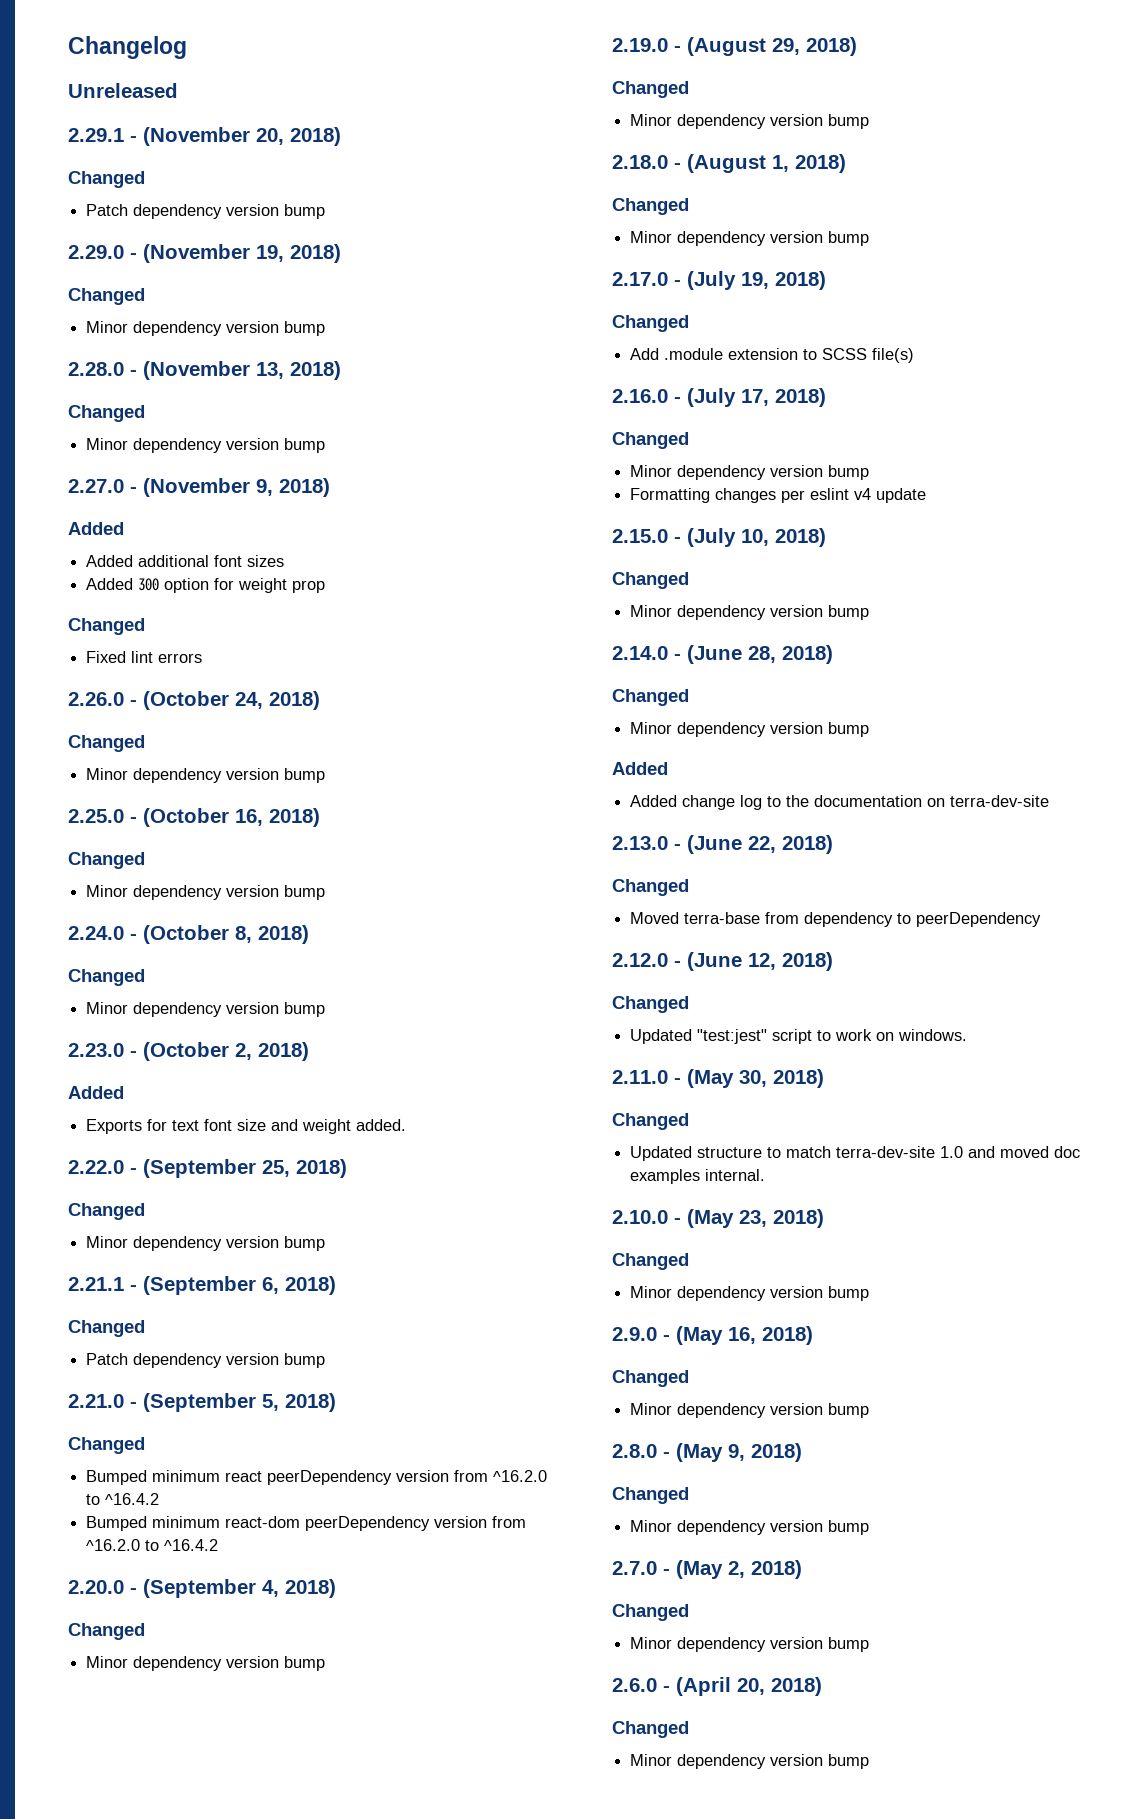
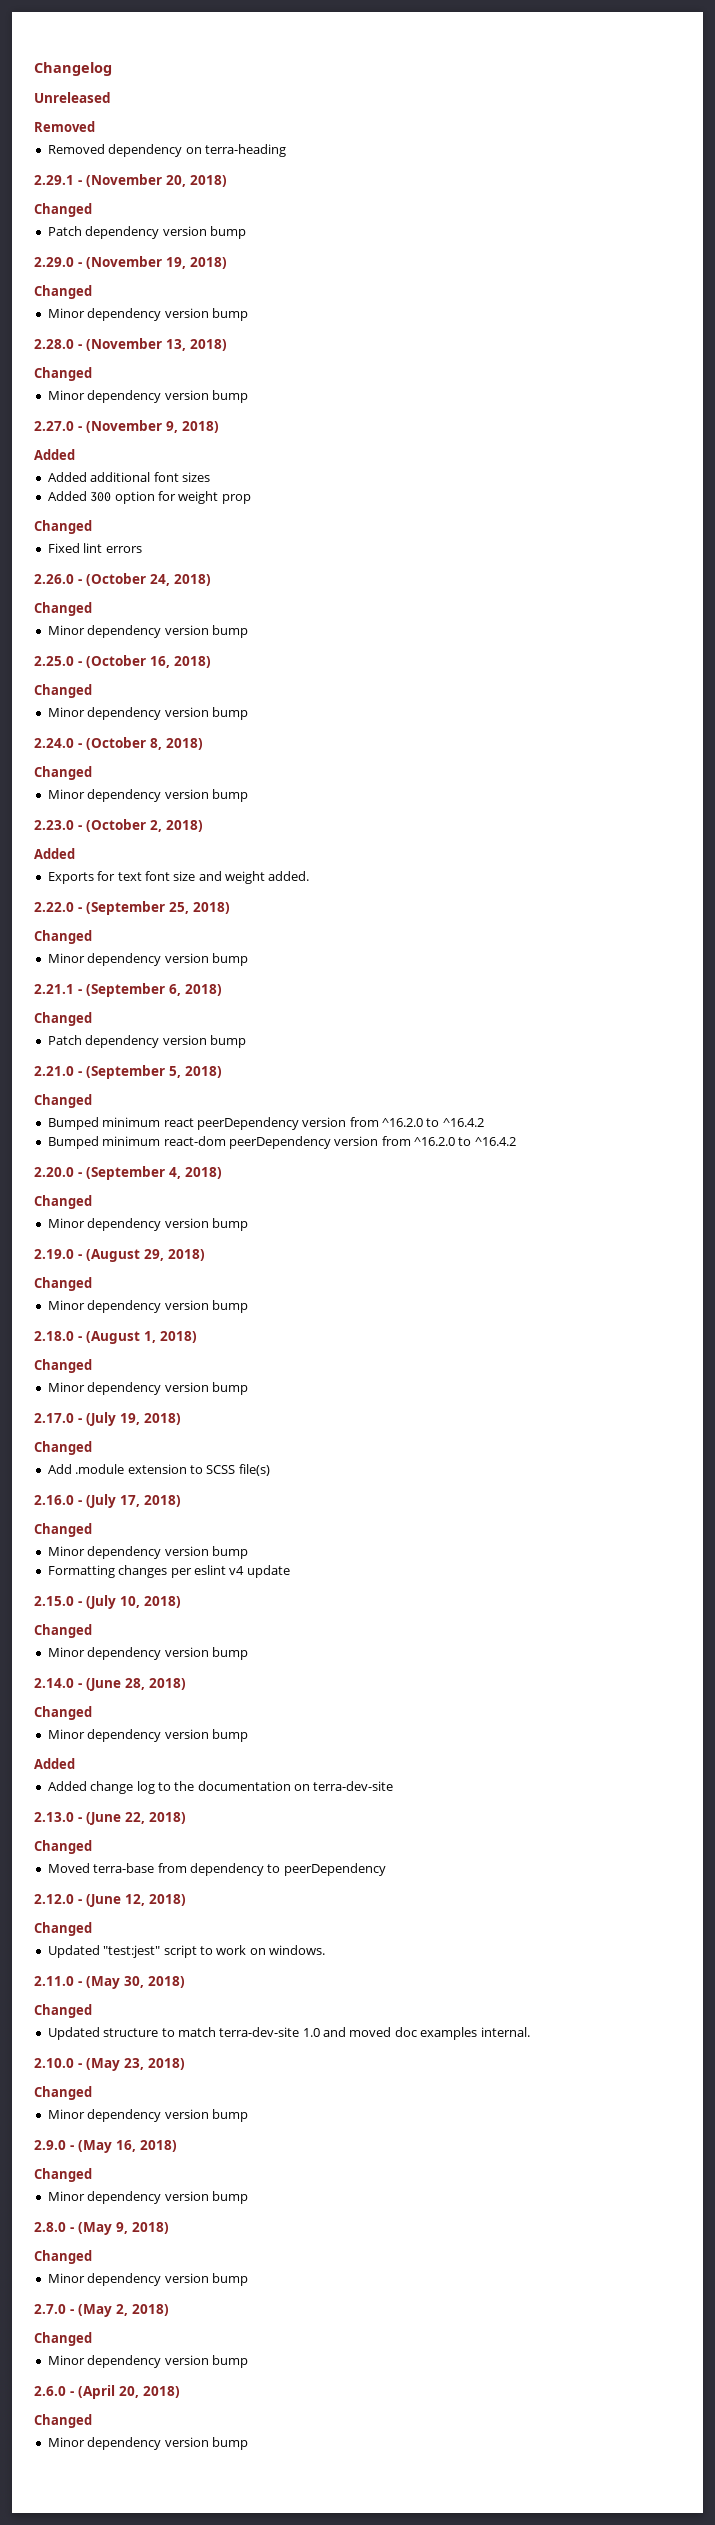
  Unreleased
+ Removed
+ Removed dependency on terra-heading

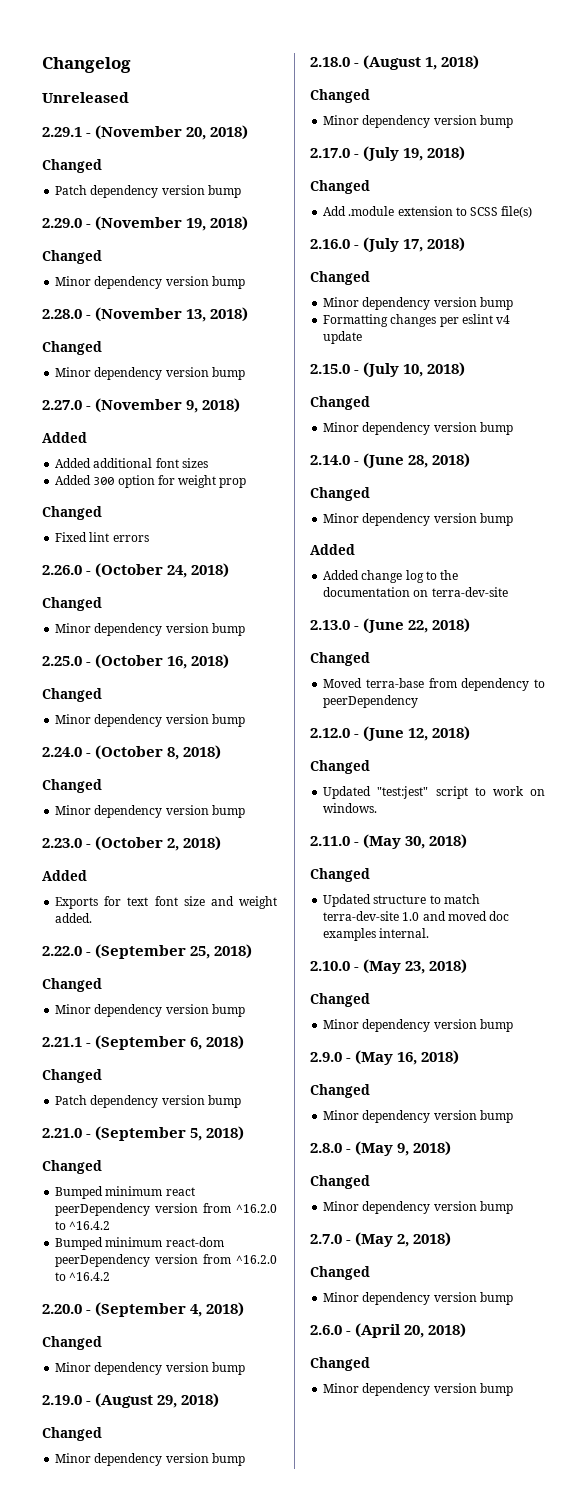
  Unreleased
- Removed
- Removed dependency on terra-heading

